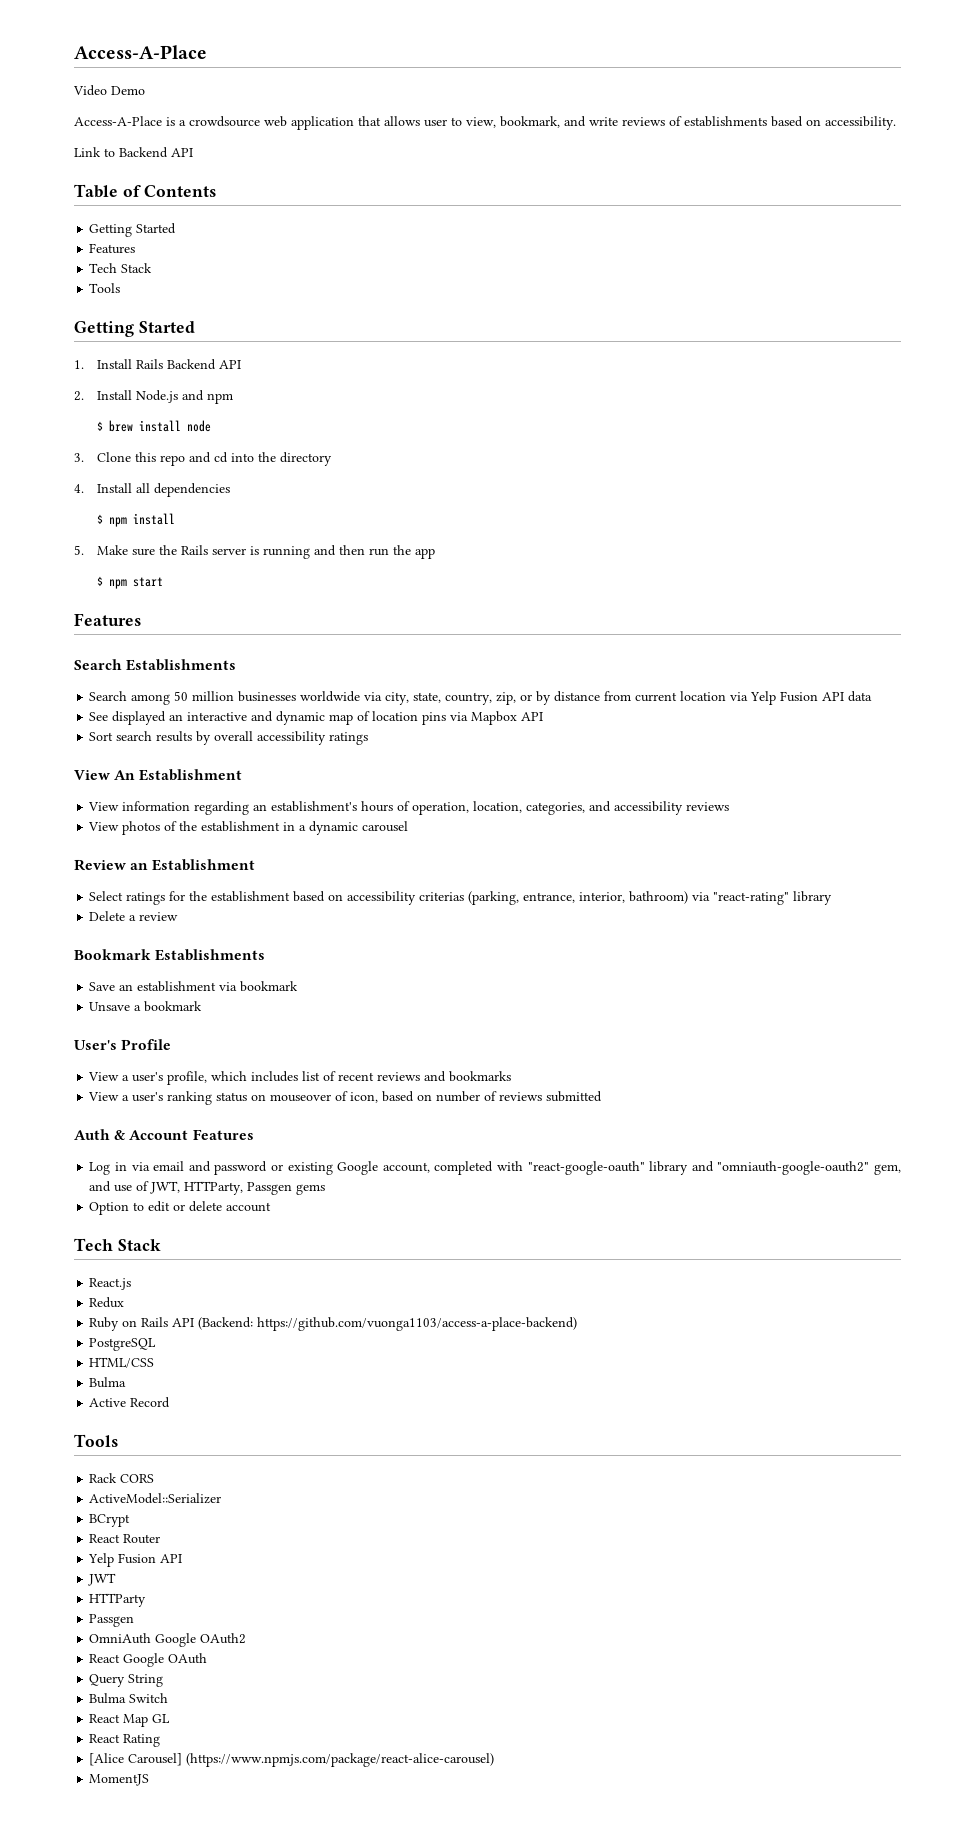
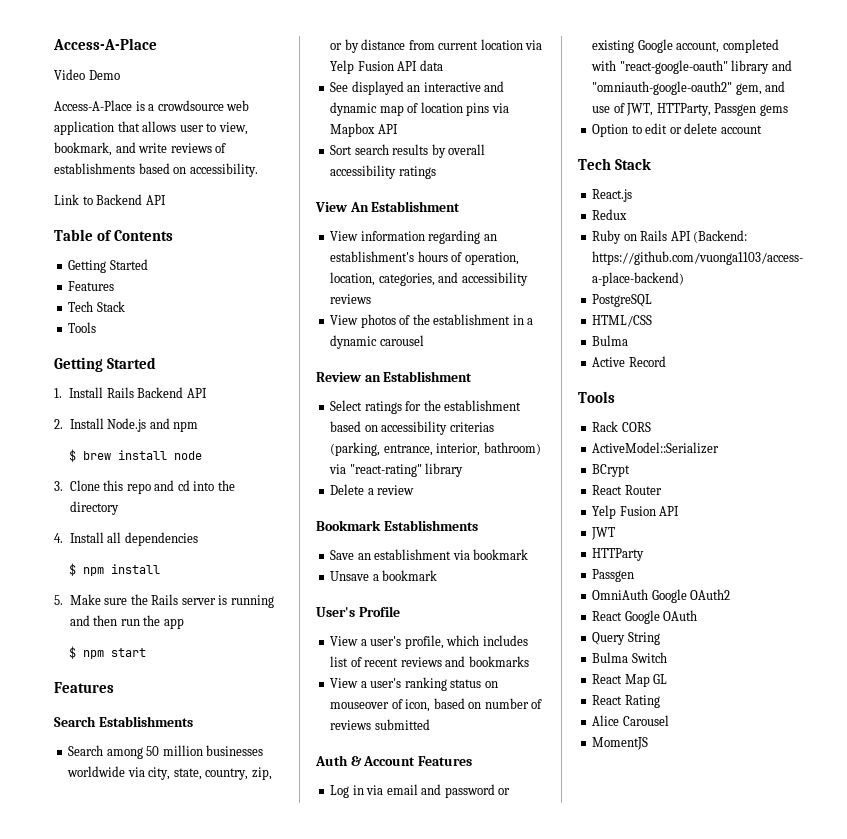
- [Alice Carousel] (https://www.npmjs.com/package/react-alice-carousel)
+ Alice Carousel

